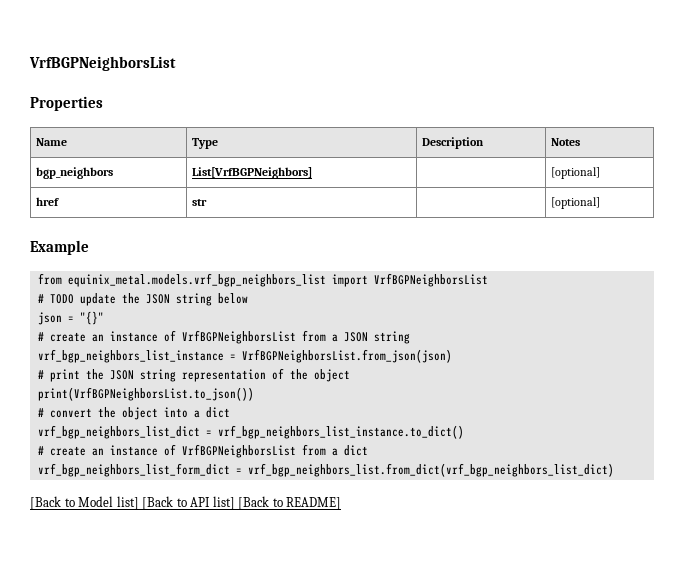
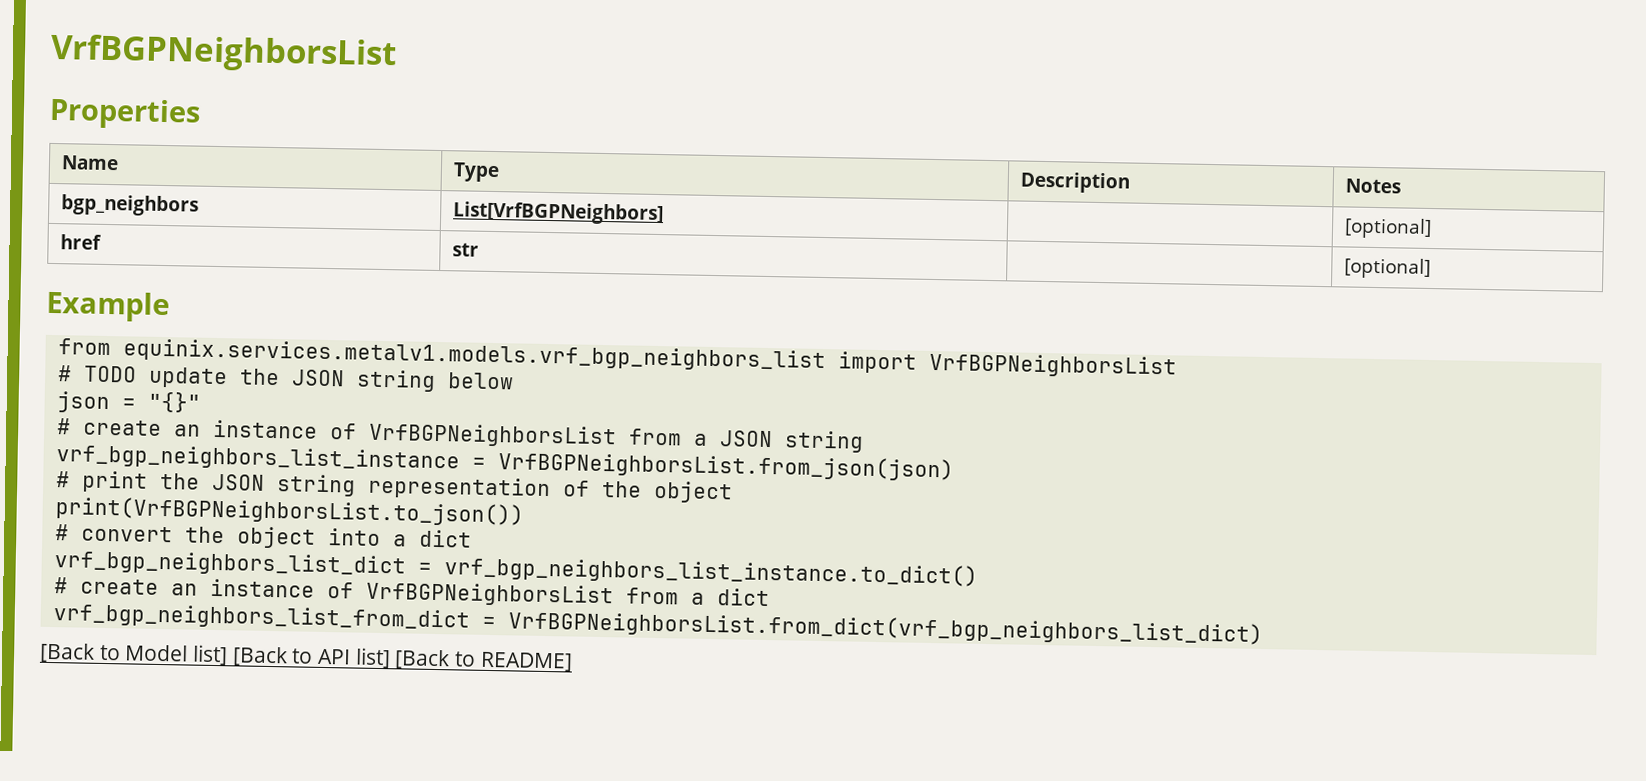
- from equinix_metal.models.vrf_bgp_neighbors_list import VrfBGPNeighborsList
+ from equinix.services.metalv1.models.vrf_bgp_neighbors_list import VrfBGPNeighborsList
- vrf_bgp_neighbors_list_form_dict = vrf_bgp_neighbors_list.from_dict(vrf_bgp_neighbors_list_dict)
+ vrf_bgp_neighbors_list_from_dict = VrfBGPNeighborsList.from_dict(vrf_bgp_neighbors_list_dict)

